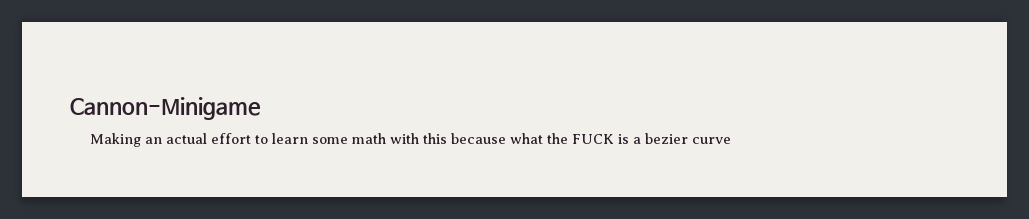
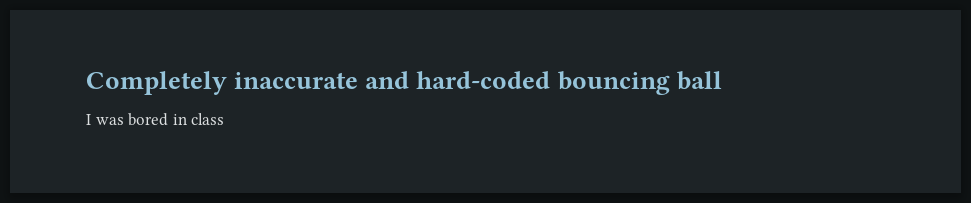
- Cannon-Minigame
- Making an actual effort to learn some math with this because what the FUCK is a bezier curve
+ Completely inaccurate and hard-coded bouncing ball
+ I was bored in class

